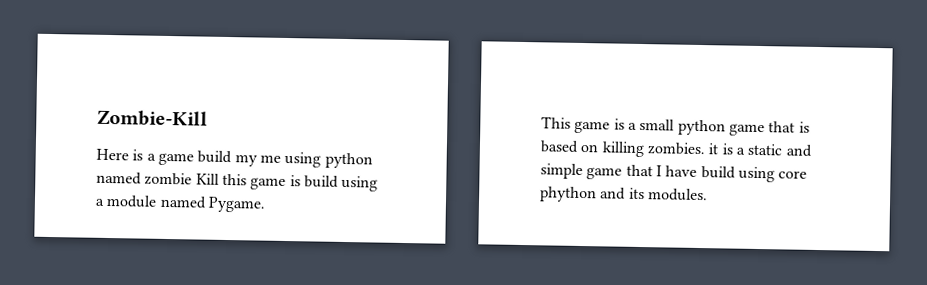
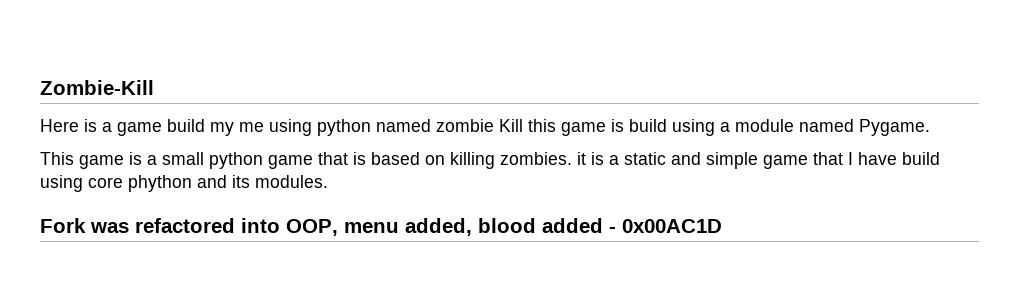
+ Fork was refactored into OOP, menu added, blood added - 0x00AC1D

